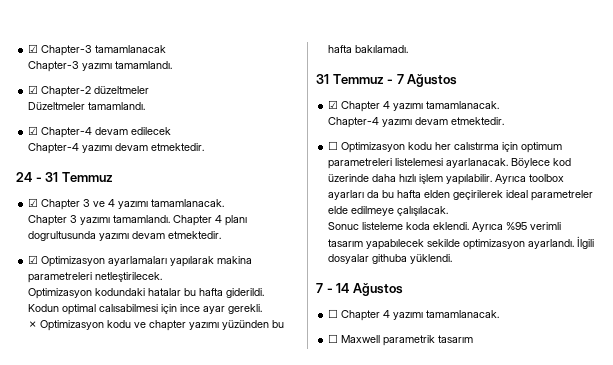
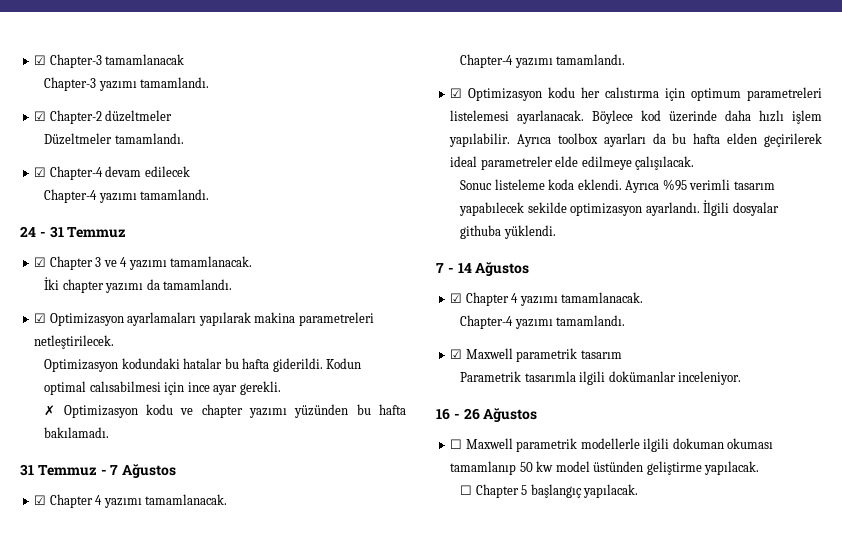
  ☑ Chapter-4 devam edilecek
- Chapter-4 yazımı devam etmektedir.
+ Chapter-4 yazımı tamamlandı.
- Chapter 3 yazımı tamamlandı. Chapter 4 planı dogrultusunda yazımı devam etmektedir.
+ İki chapter yazımı da tamamlandı.
  31 Temmuz - 7 Ağustos
  ☑ Chapter 4 yazımı tamamlanacak.
- Chapter-4 yazımı devam etmektedir.
- ☐ Optimizasyon kodu her calıstırma için optimum parametreleri listelemesi ayarlanacak.
+ Chapter-4 yazımı tamamlandı.
+ ☑ Optimizasyon kodu her calıstırma için optimum parametreleri listelemesi ayarlanacak.
  7 - 14 Ağustos
- ☐ Chapter 4 yazımı tamamlanacak.
- ☐ Maxwell parametrik tasarım
+ ☑ Chapter 4 yazımı tamamlanacak.
+ Chapter-4 yazımı tamamlandı.
+ ☑ Maxwell parametrik tasarım
+ Parametrik tasarımla ilgili dokümanlar inceleniyor.
+ 16 - 26 Ağustos
+ ☐ Maxwell parametrik modellerle ilgili dokuman okuması tamamlanıp 50 kw model üstünden geliştirme yapılacak.
+ ☐ Chapter 5 başlangıç yapılacak.

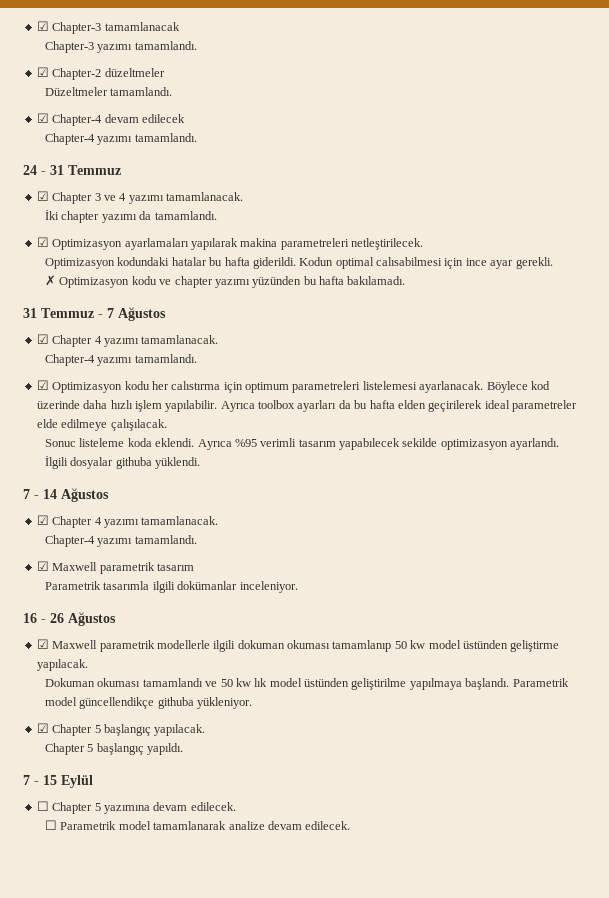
- ☐ Maxwell parametrik modellerle ilgili dokuman okuması tamamlanıp 50 kw model üstünden geliştirme yapılacak.
+ ☑ Maxwell parametrik modellerle ilgili dokuman okuması tamamlanıp 50 kw model üstünden geliştirme yapılacak.
- ☐ Chapter 5 başlangıç yapılacak.
+ Dokuman okuması tamamlandı ve 50 kw lık model üstünden geliştirilme yapılmaya başlandı. Parametrik model güncellendikçe githuba yükleniyor.
+ ☑ Chapter 5 başlangıç yapılacak.
+ Chapter 5 başlangıç yapıldı.
+ 7 - 15 Eylül
+ ☐ Chapter 5 yazımına devam edilecek.
+ ☐ Parametrik model tamamlanarak analize devam edilecek.

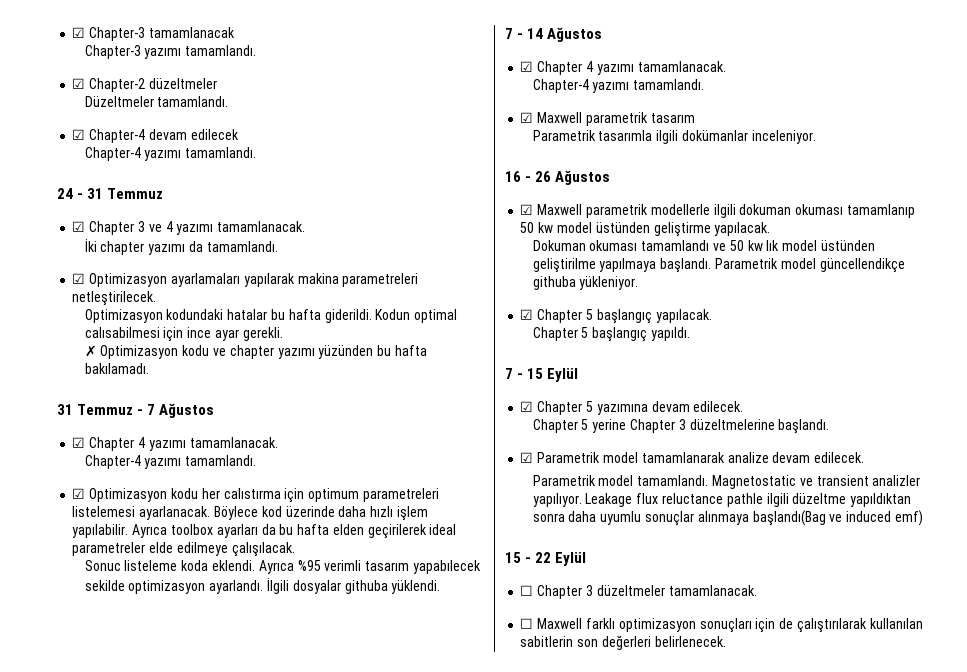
- ☐ Chapter 5 yazımına devam edilecek.
+ ☑ Chapter 5 yazımına devam edilecek.
- ☐ Parametrik model tamamlanarak analize devam edilecek.
+ Chapter 5 yerine Chapter 3 düzeltmelerine başlandı.
+ ☑ Parametrik model tamamlanarak analize devam edilecek.
+ Parametrik model tamamlandı. Magnetostatic ve transient analizler yapılıyor. Leakage flux reluctance pathle ilgili düzeltme yapıldıktan sonra daha uyumlu sonuçlar alınmaya başlandı(Bag ve induced emf)
+ 15 - 22 Eylül
+ ☐ Chapter 3 düzeltmeler tamamlanacak.
+ ☐ Maxwell farklı optimizasyon sonuçları için de çalıştırılarak kullanılan sabitlerin son değerleri belirlenecek.

